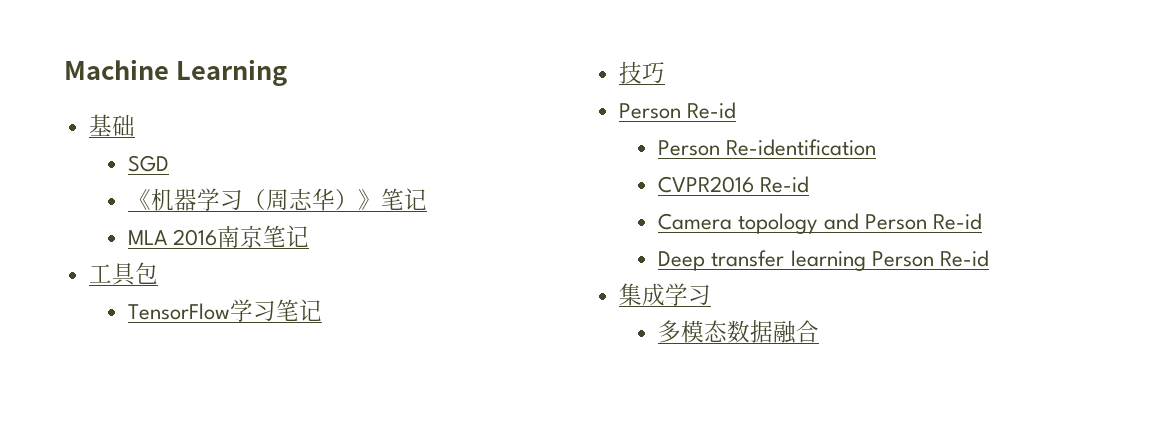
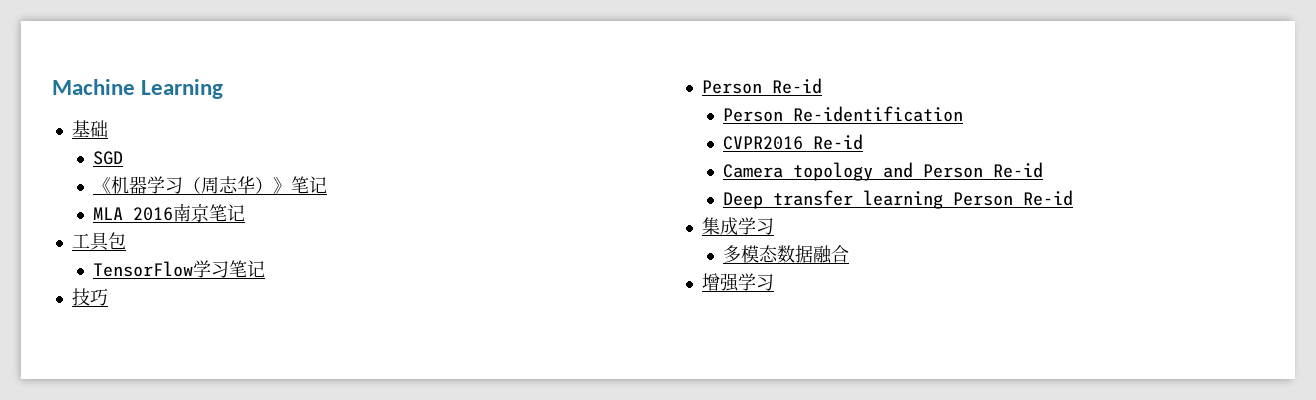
+ 增强学习

